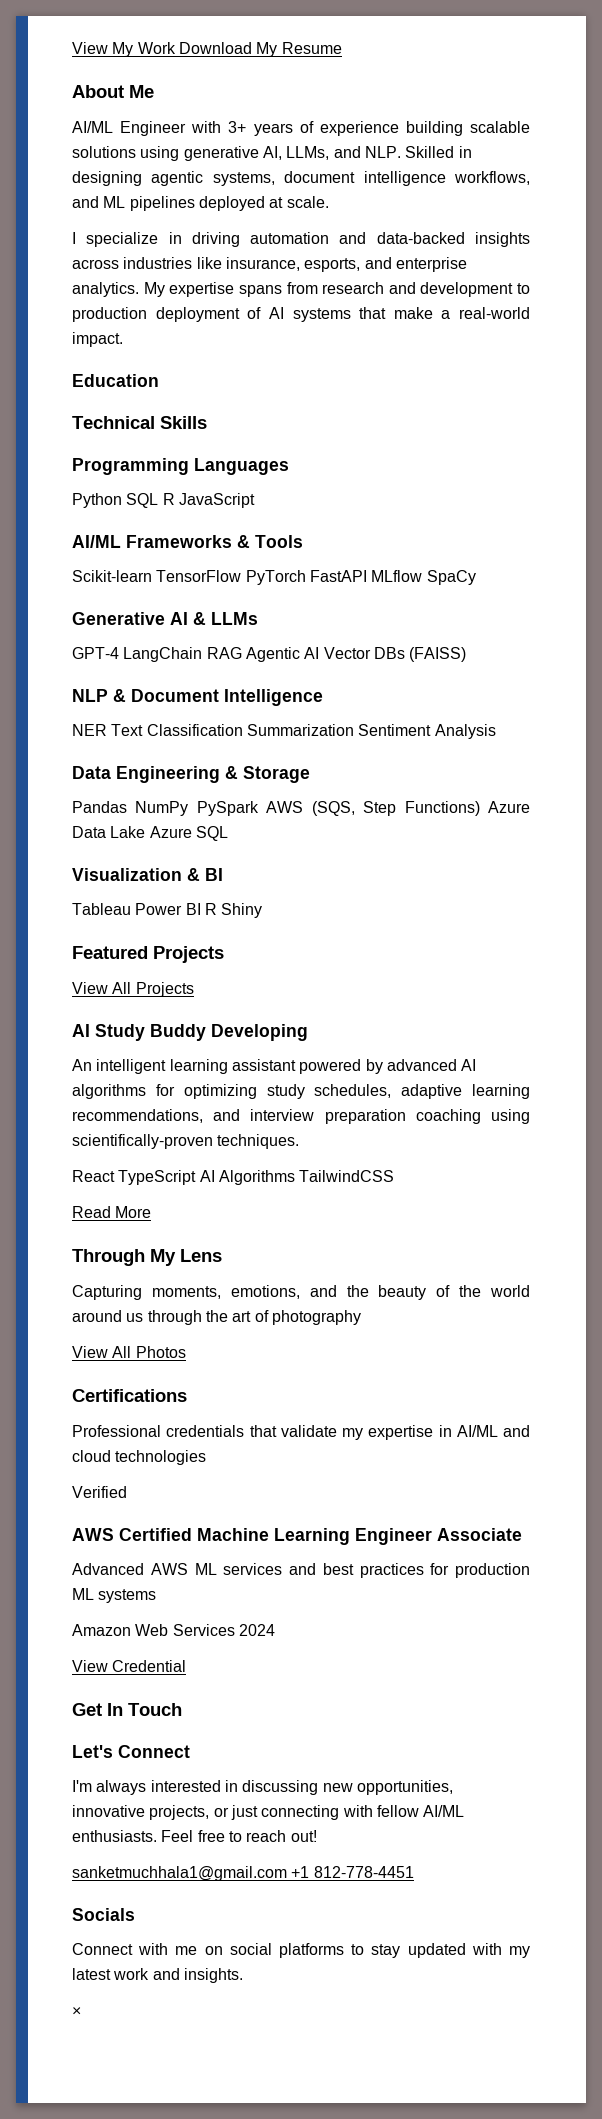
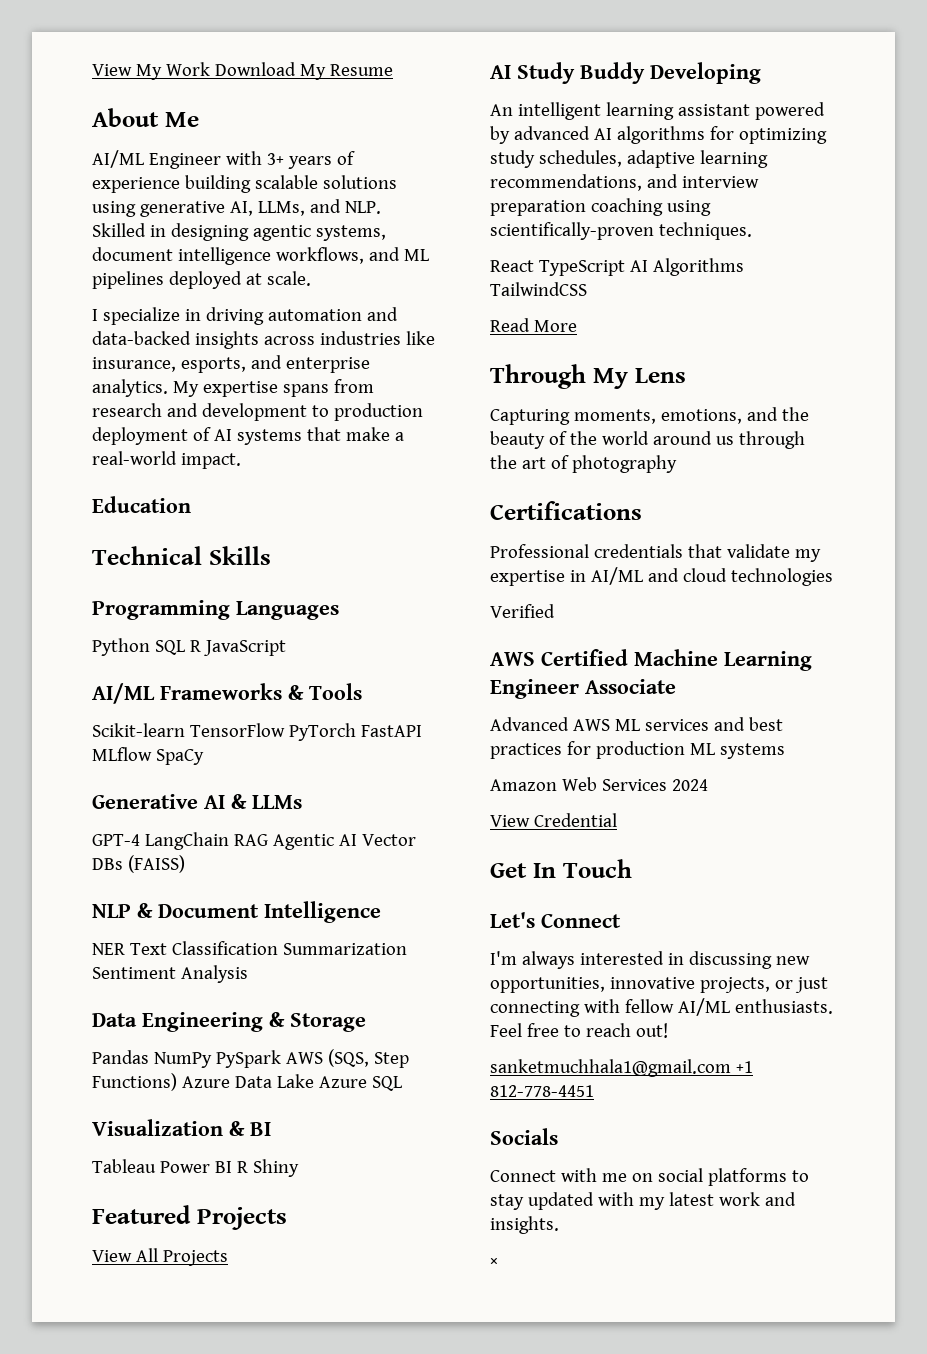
- View All Photos

